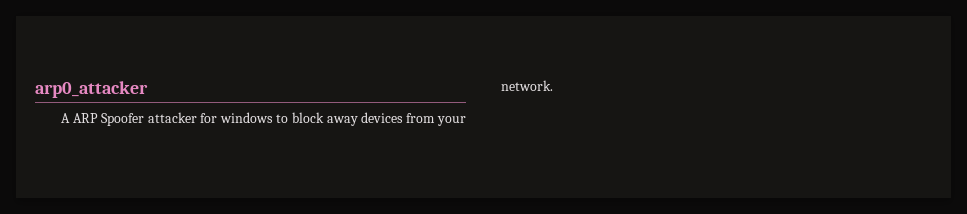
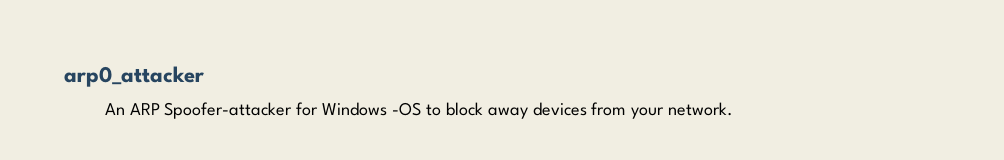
- A ARP Spoofer attacker for windows to block away devices from your network.
+ An ARP Spoofer-attacker for Windows -OS to block away devices from your network.

